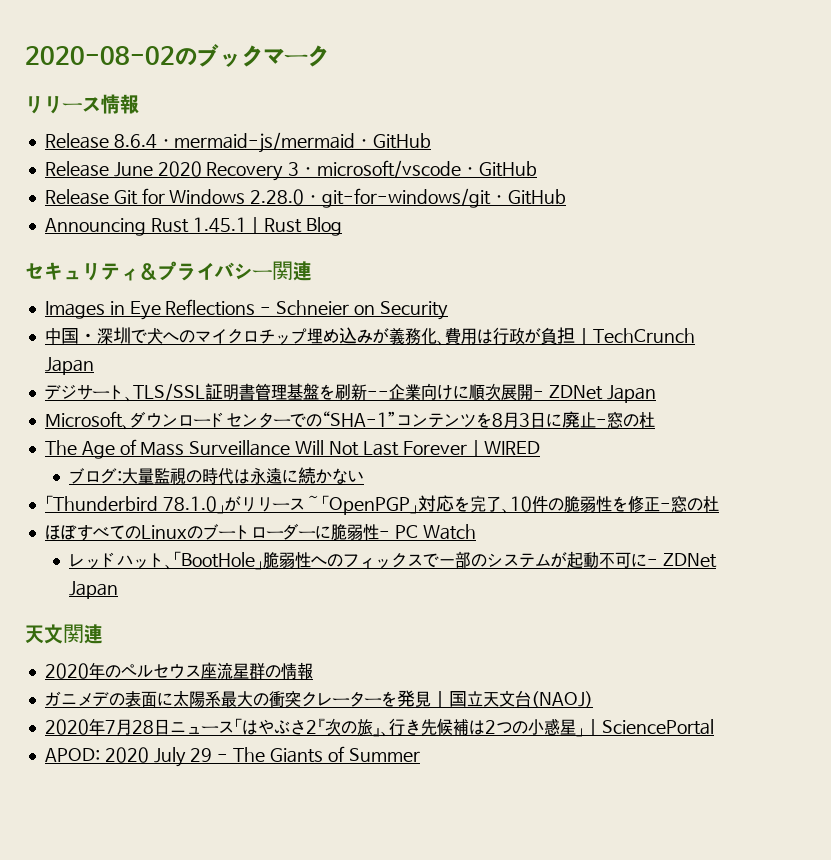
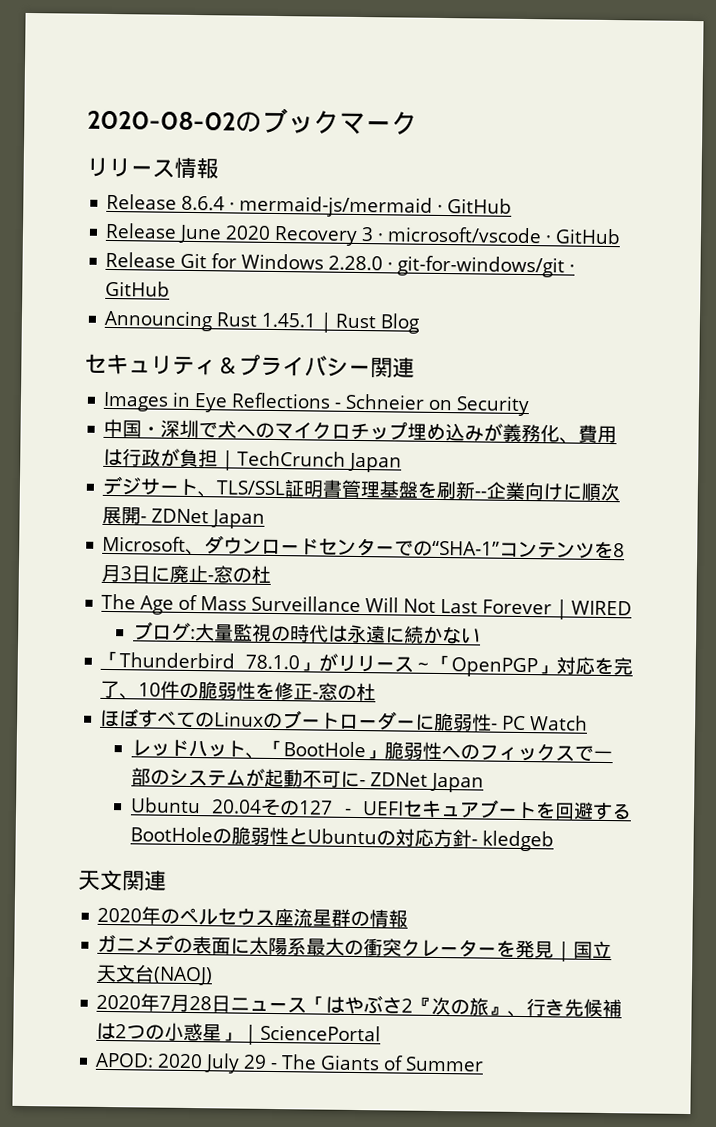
+ Ubuntu 20.04その127 - UEFIセキュアブートを回避するBootHoleの脆弱性とUbuntuの対応方針- kledgeb

